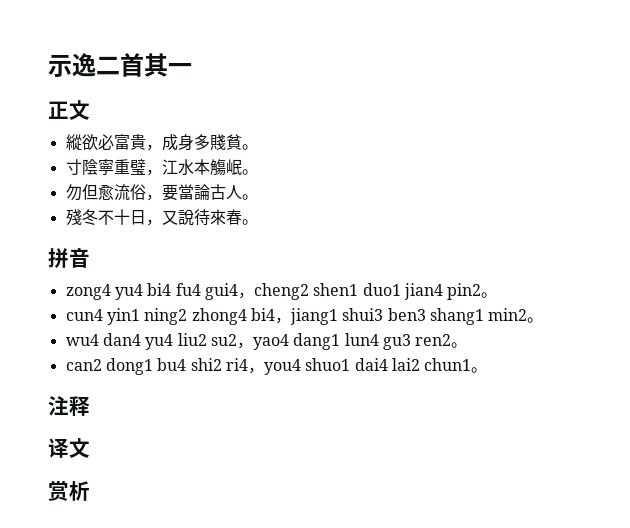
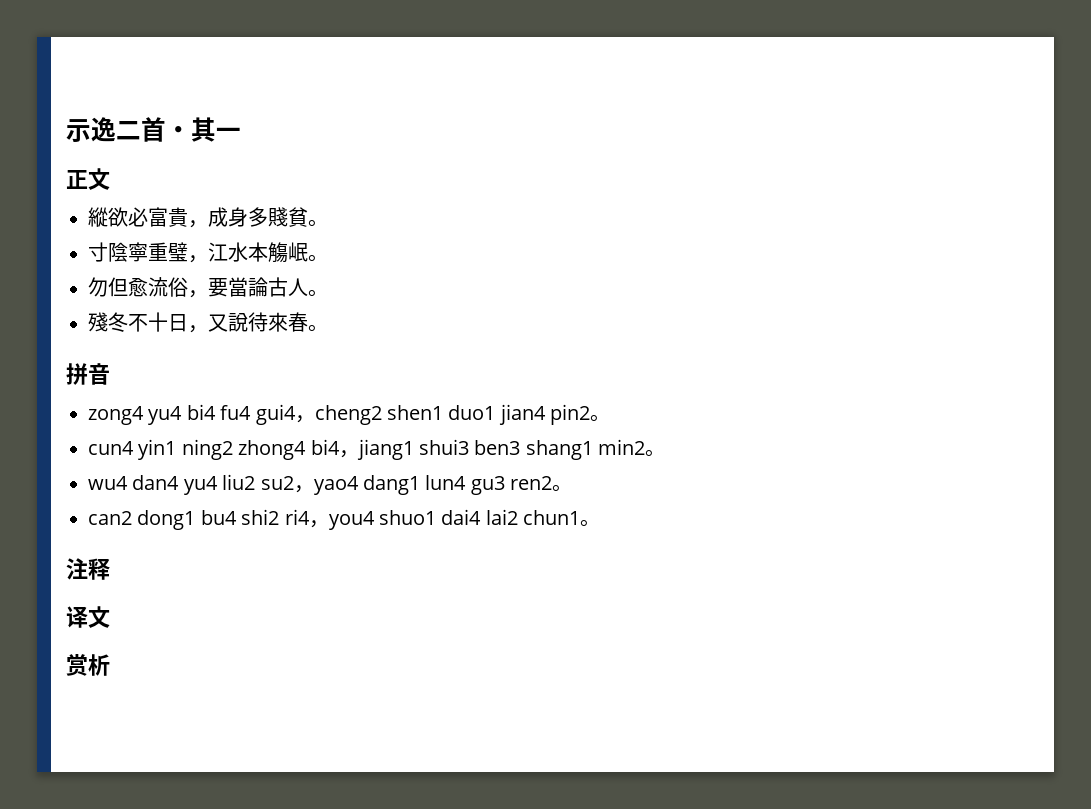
- 示逸二首其一
+ 示逸二首・其一

